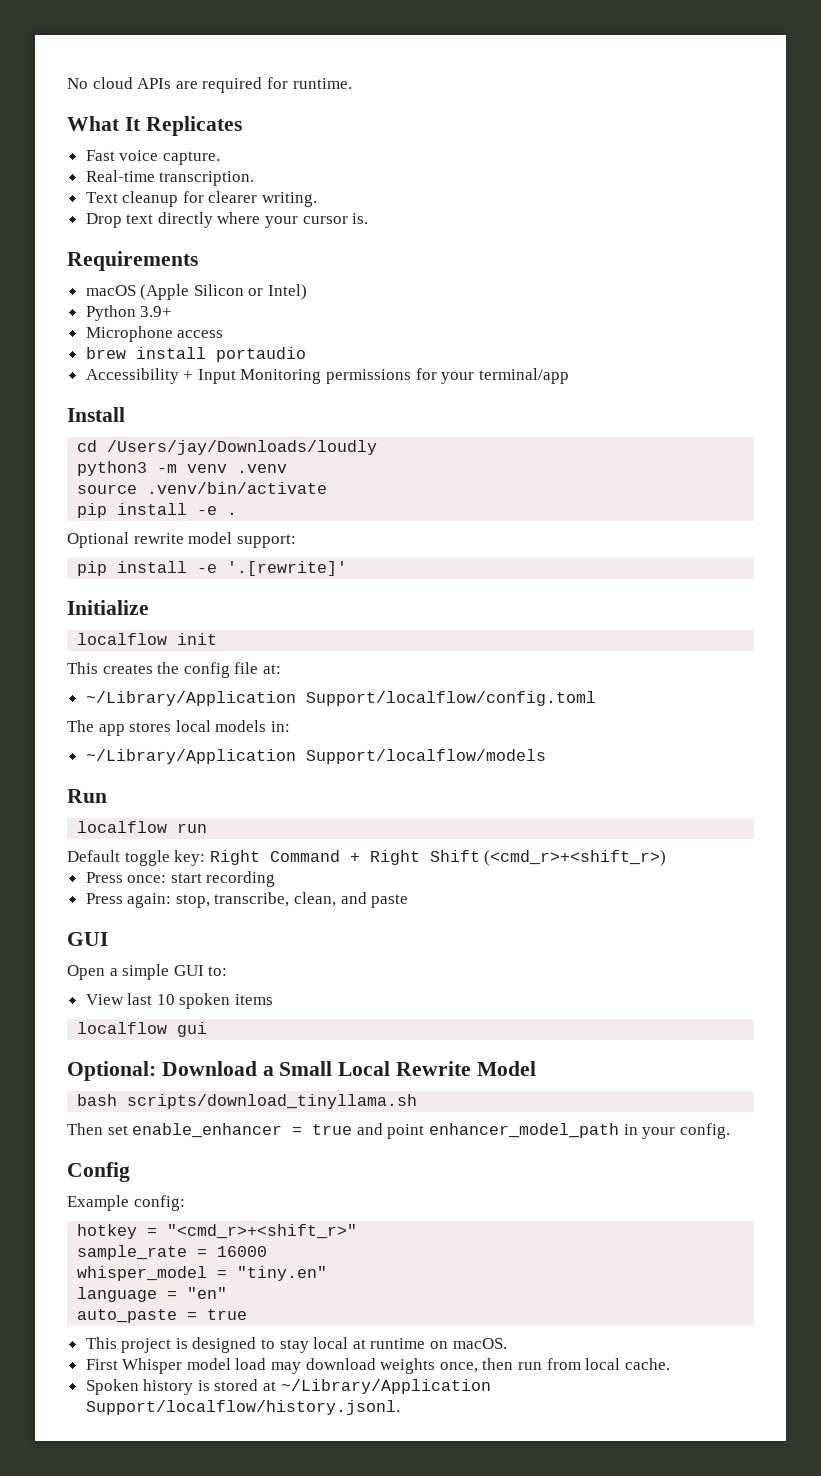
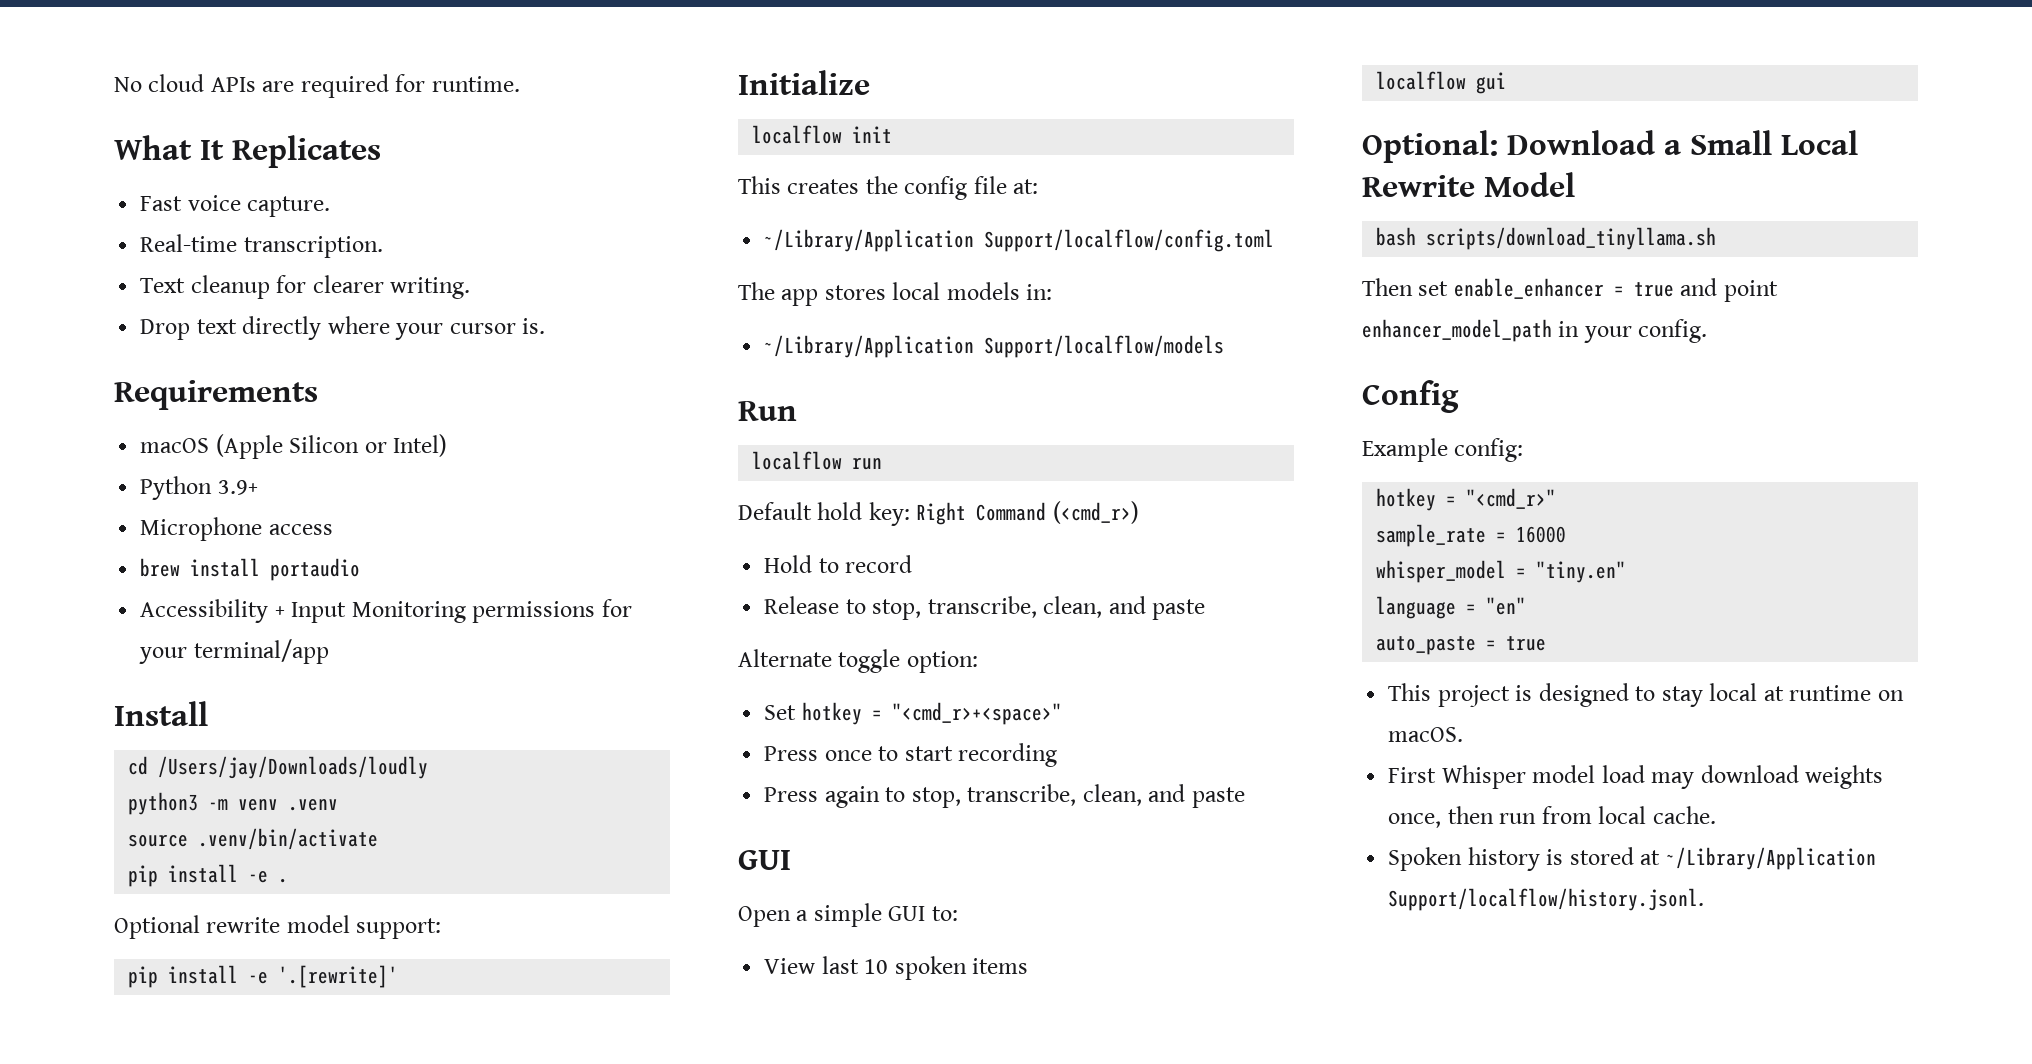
- Default toggle key: Right Command + Right Shift (<cmd_r>+<shift_r>)
- Press once: start recording
+ Default hold key: Right Command (<cmd_r>)
+ Hold to record
+ Release to stop, transcribe, clean, and paste
+ Alternate toggle option:
+ Set hotkey = "<cmd_r>+<space>"
+ Press once to start recording
- Press again: stop, transcribe, clean, and paste
+ Press again to stop, transcribe, clean, and paste
- hotkey = "<cmd_r>+<shift_r>"
+ hotkey = "<cmd_r>"

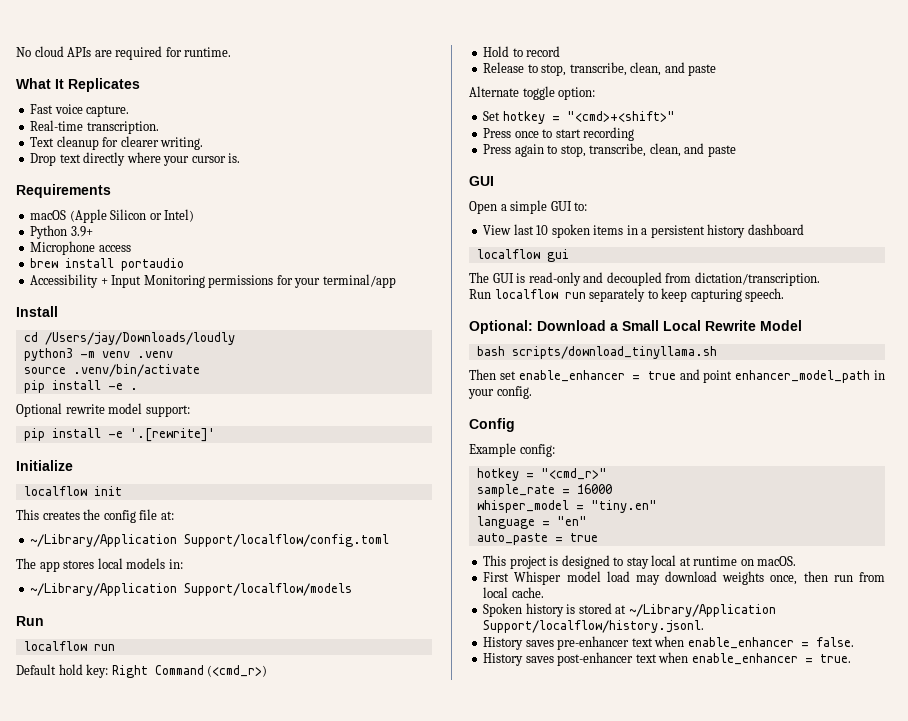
- Set hotkey = "<cmd_r>+<space>"
+ Set hotkey = "<cmd>+<shift>"
- View last 10 spoken items
+ View last 10 spoken items in a persistent history dashboard
  localflow gui
+ The GUI is read-only and decoupled from dictation/transcription.
+ Run localflow run separately to keep capturing speech.
+ History saves pre-enhancer text when enable_enhancer = false.
+ History saves post-enhancer text when enable_enhancer = true.

